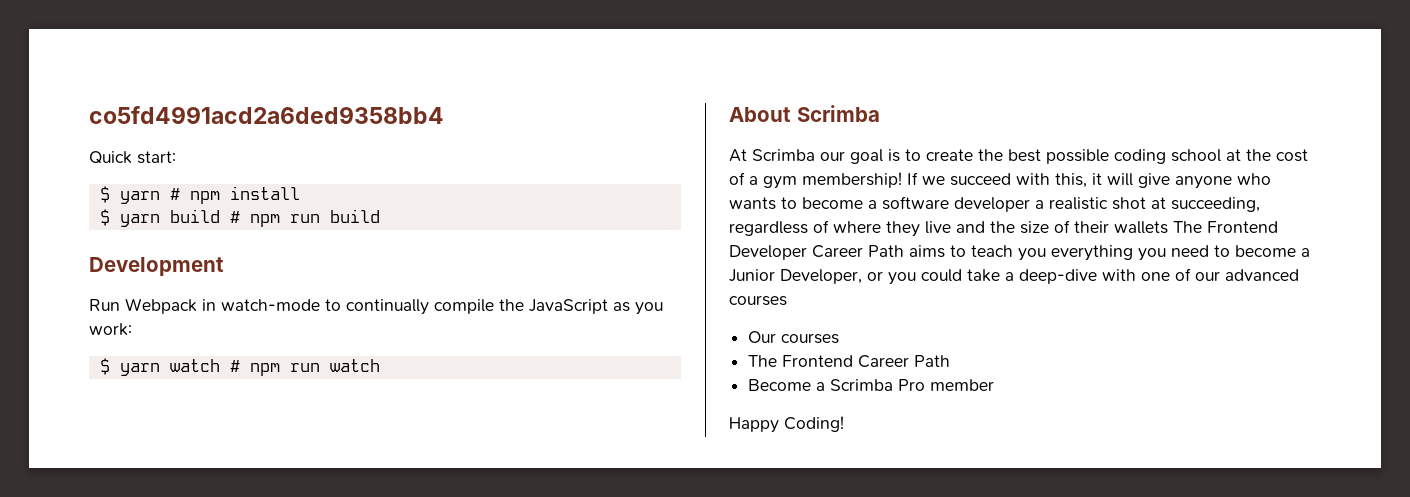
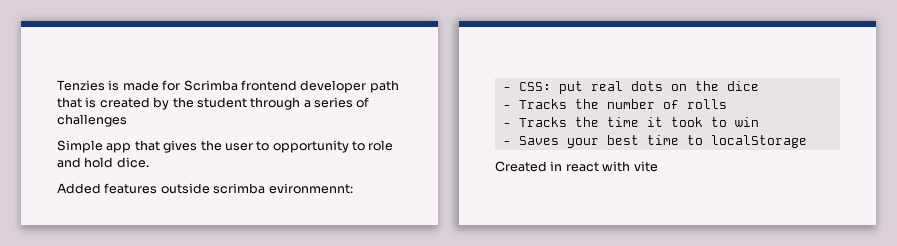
- co5fd4991acd2a6ded9358bb4
- Quick start:
- $ yarn # npm install
- $ yarn build # npm run build
- Development
- Run Webpack in watch-mode to continually compile the JavaScript as you work:
- $ yarn watch # npm run watch
- About Scrimba
- At Scrimba our goal is to create the best possible coding school at the cost of a gym membership! If we succeed with this, it will give anyone who wants to become a software developer a realistic shot at succeeding, regardless of where they live and the size of their wallets The Frontend Developer Career Path aims to teach you everything you need to become a Junior Developer, or you could take a deep-dive with one of our advanced courses
- Our courses
- The Frontend Career Path
- Become a Scrimba Pro member
- Happy Coding!
+ Tenzies is made for Scrimba frontend developer path that is created by the student through a series of challenges
+ Simple app that gives the user to opportunity to role and hold dice.
+ Added features outside scrimba evironmennt:
+ - CSS: put real dots on the dice
+ - Tracks the number of rolls
+ - Tracks the time it took to win
+ - Saves your best time to localStorage
+ Created in react with vite

